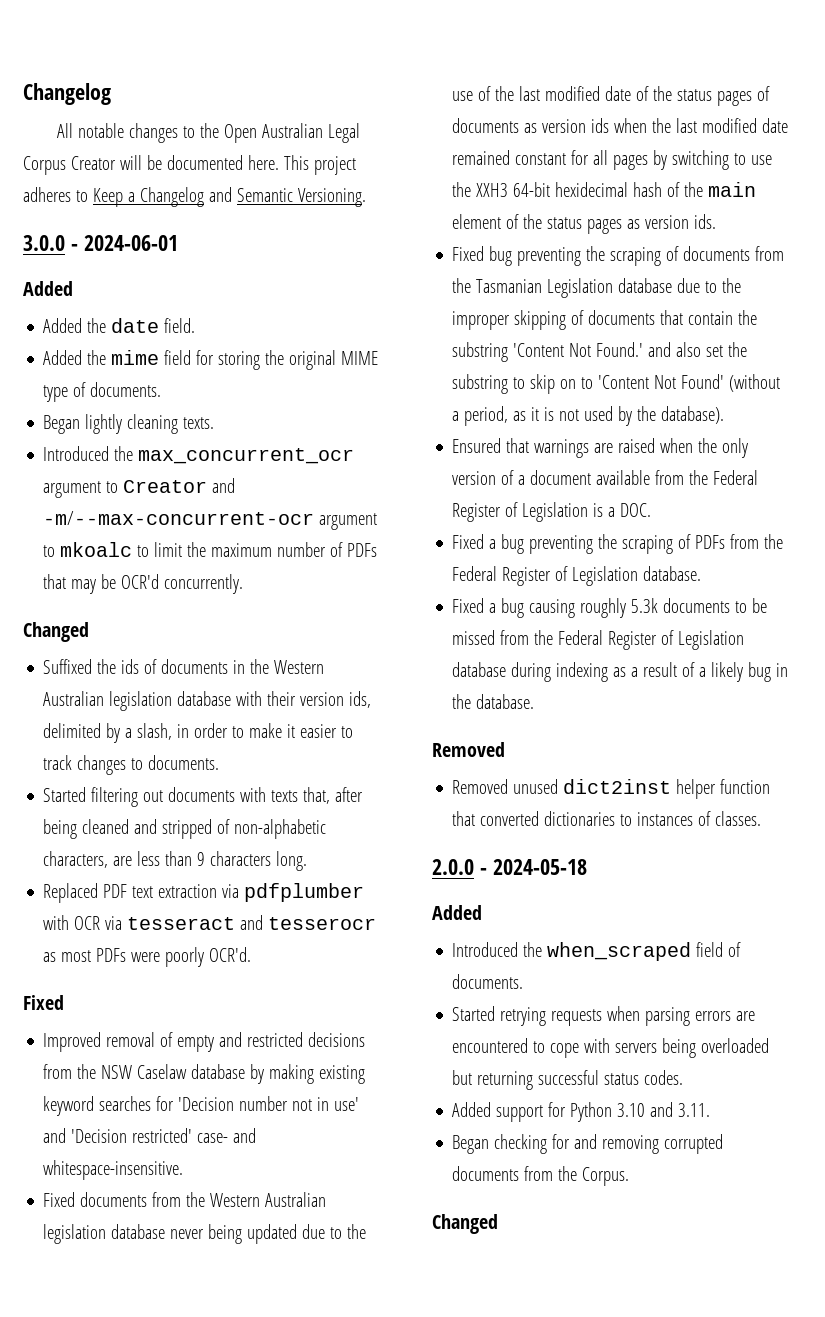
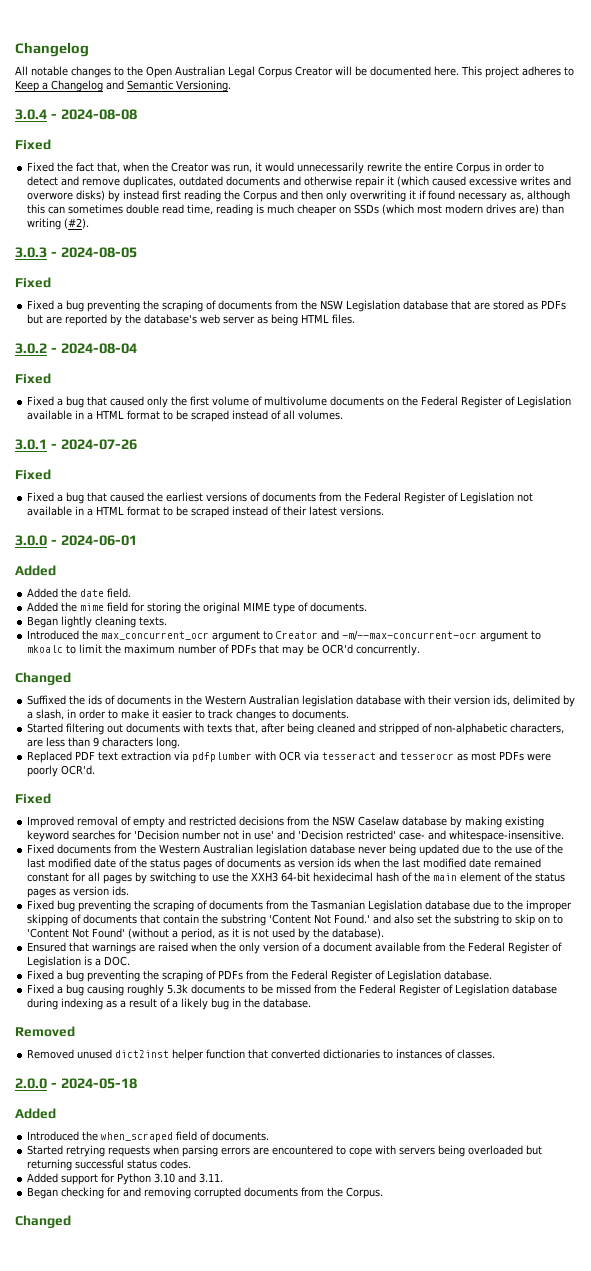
+ 3.0.4 - 2024-08-08
+ Fixed
+ Fixed the fact that, when the Creator was run, it would unnecessarily rewrite the entire Corpus in order to detect and remove duplicates, outdated documents and otherwise repair it (which caused excessive writes and overwore disks) by instead first reading the Corpus and then only overwriting it if found necessary as, although this can sometimes double read time, reading is much cheaper on SSDs (which most modern drives are) than writing (#2).
+ 3.0.3 - 2024-08-05
+ Fixed
+ Fixed a bug preventing the scraping of documents from the NSW Legislation database that are stored as PDFs but are reported by the database's web server as being HTML files.
+ 3.0.2 - 2024-08-04
+ Fixed
+ Fixed a bug that caused only the first volume of multivolume documents on the Federal Register of Legislation available in a HTML format to be scraped instead of all volumes.
+ 3.0.1 - 2024-07-26
+ Fixed
+ Fixed a bug that caused the earliest versions of documents from the Federal Register of Legislation not available in a HTML format to be scraped instead of their latest versions.

